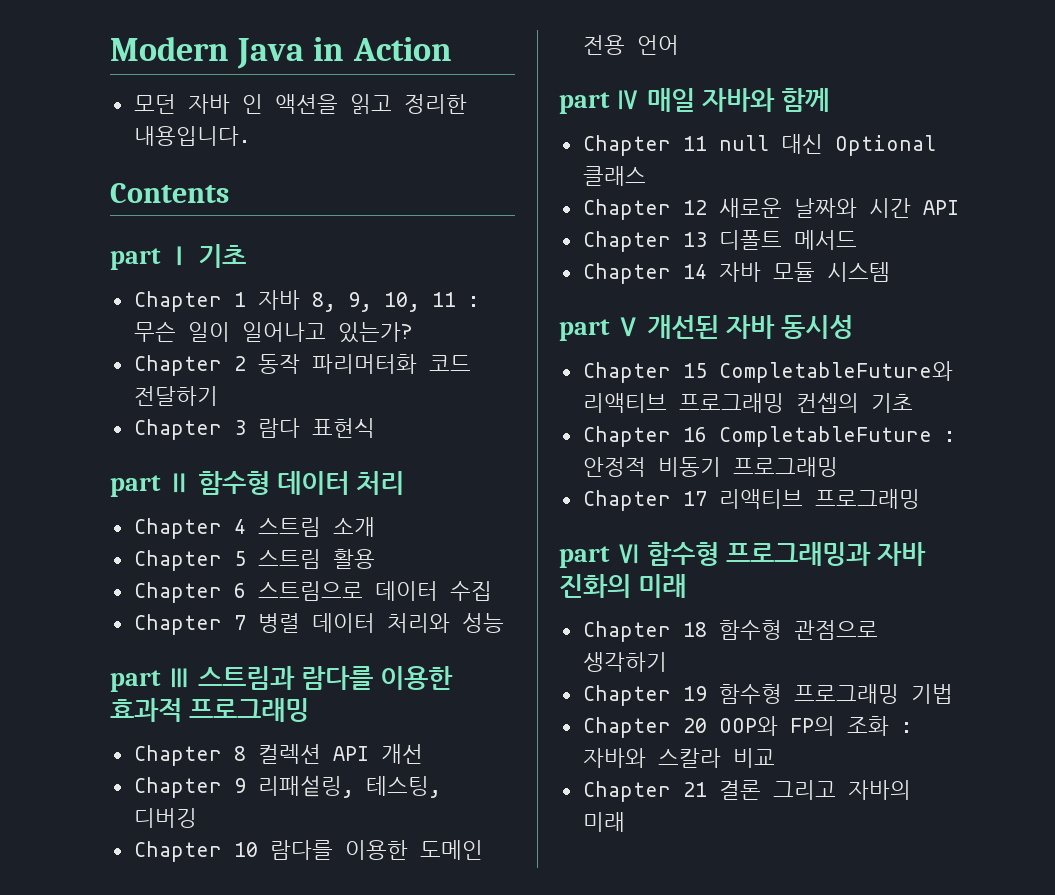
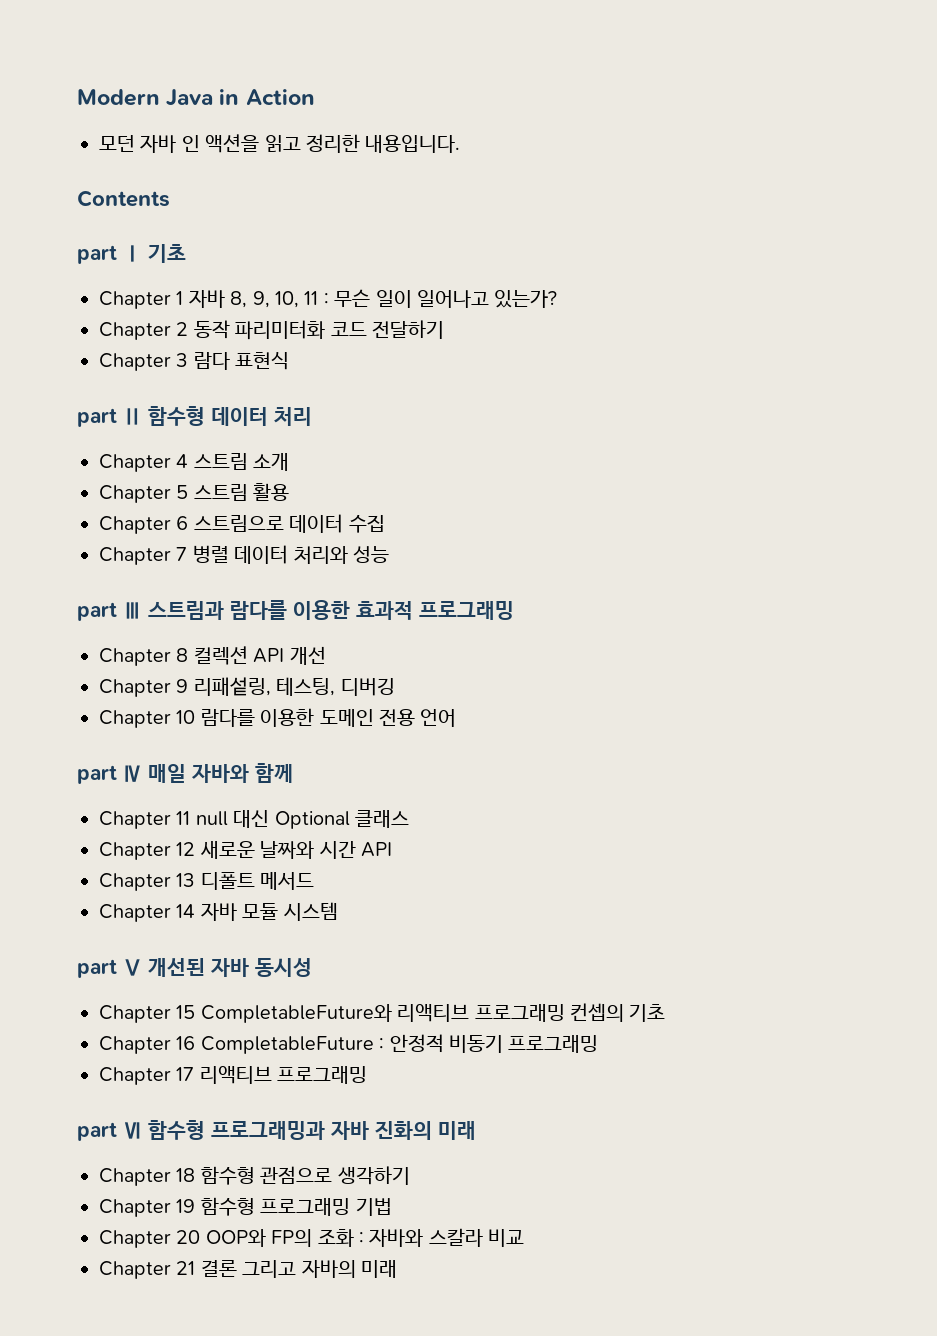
- Chapter 2 동작 파리머터화 코드 전달하기
+ Chapter 2 동작 파리미터화 코드 전달하기

